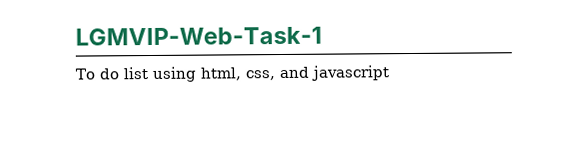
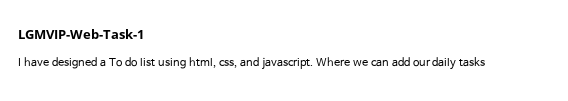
- To do list using html, css, and javascript
+ I have designed a To do list using html, css, and javascript. Where we can add our daily tasks

